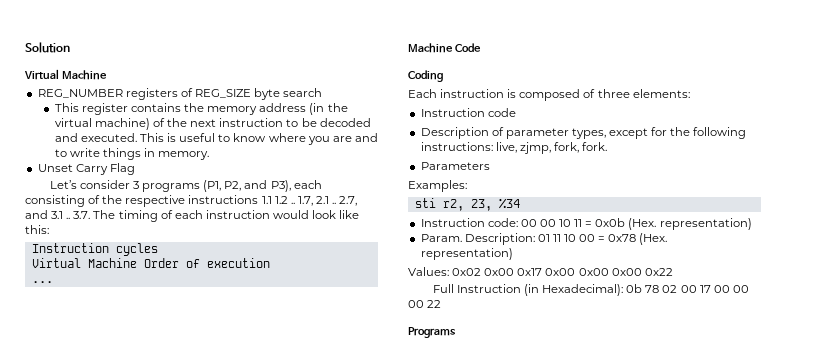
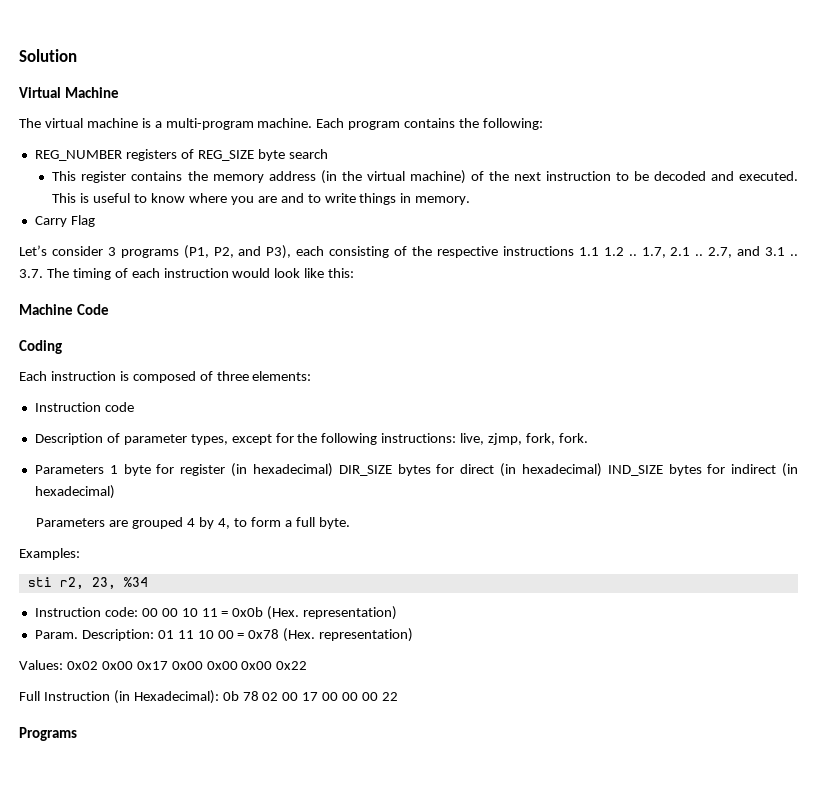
+ The virtual machine is a multi-program machine. Each program contains the following:
- Unset Carry Flag
+ Carry Flag
- Instruction cycles
- Virtual Machine Order of execution
- ...
- Parameters
+ Parameters 1 byte for register (in hexadecimal) DIR_SIZE bytes for direct (in hexadecimal) IND_SIZE bytes for indirect (in hexadecimal)
+ Parameters are grouped 4 by 4, to form a full byte.

